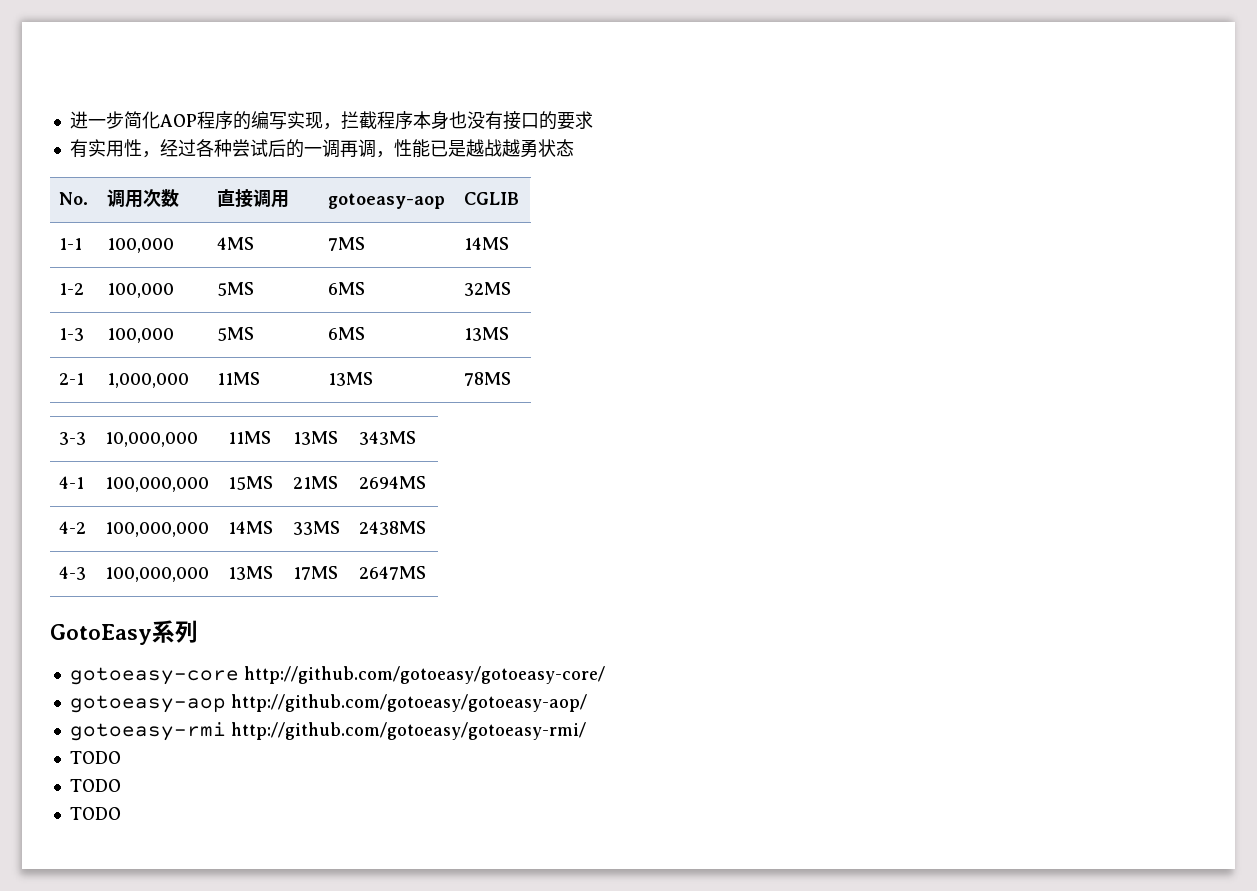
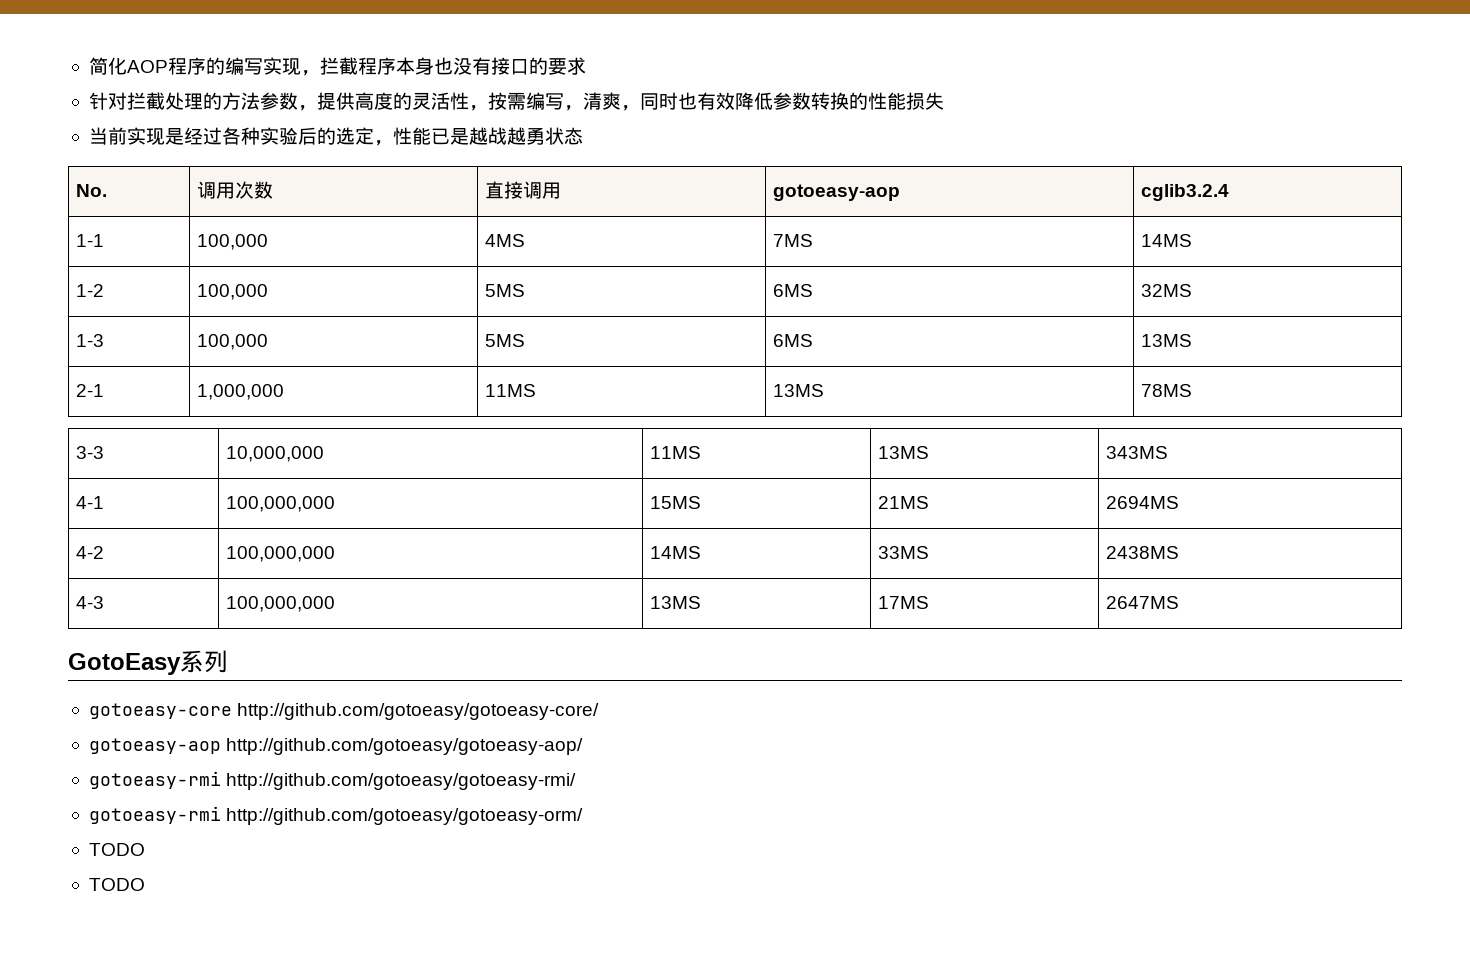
- 进一步简化AOP程序的编写实现，拦截程序本身也没有接口的要求
+ 简化AOP程序的编写实现，拦截程序本身也没有接口的要求
- 有实用性，经过各种尝试后的一调再调，性能已是越战越勇状态
+ 针对拦截处理的方法参数，提供高度的灵活性，按需编写，清爽，同时也有效降低参数转换的性能损失
+ 当前实现是经过各种实验后的选定，性能已是越战越勇状态
- No. | 调用次数 | 直接调用 | gotoeasy-aop | CGLIB
+ No. | 调用次数 | 直接调用 | gotoeasy-aop | cglib3.2.4
  gotoeasy-rmi http://github.com/gotoeasy/gotoeasy-rmi/
- TODO
+ gotoeasy-rmi http://github.com/gotoeasy/gotoeasy-orm/

